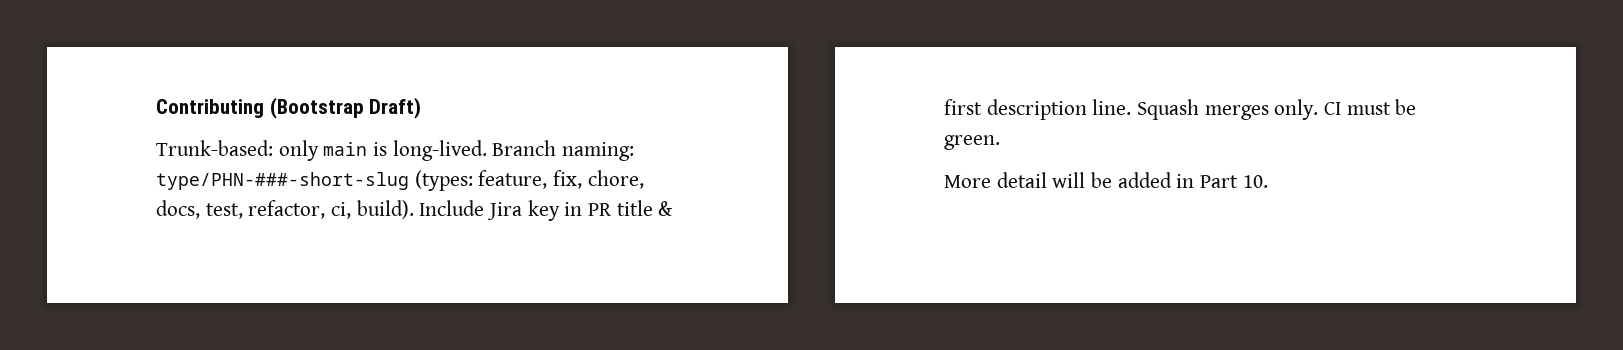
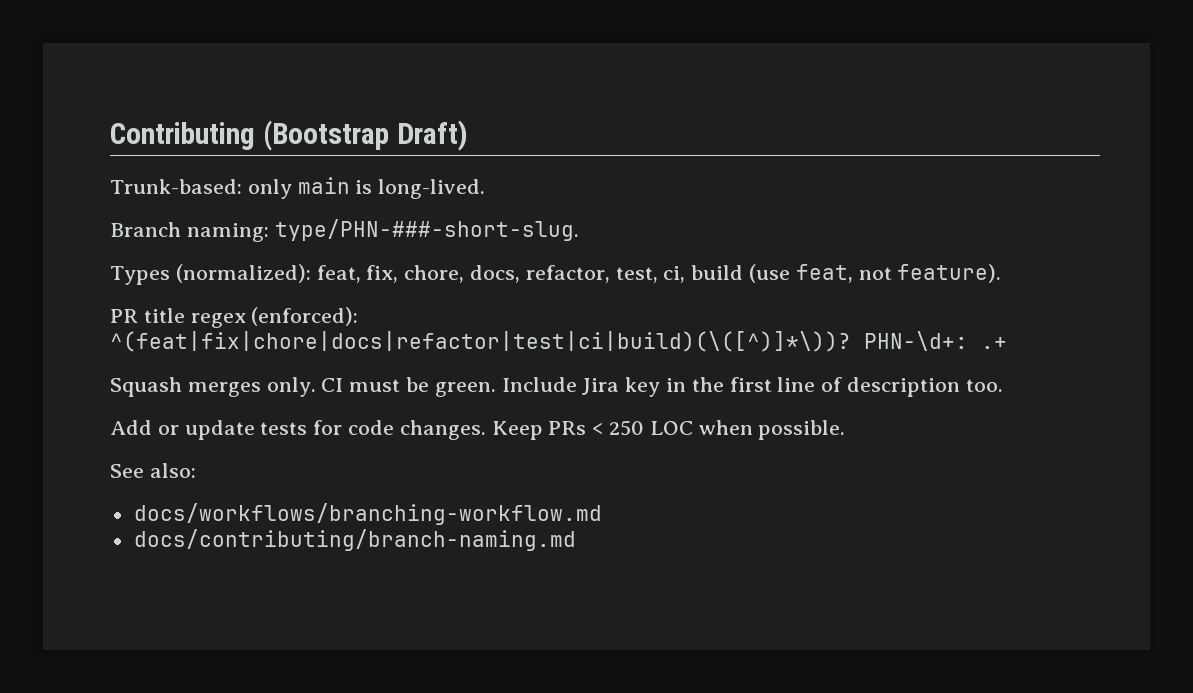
- Trunk-based: only main is long-lived. Branch naming: type/PHN-###-short-slug (types: feature, fix, chore, docs, test, refactor, ci, build). Include Jira key in PR title & first description line. Squash merges only.
+ Trunk-based: only main is long-lived.
+ Branch naming: type/PHN-###-short-slug.
+ Types (normalized): feat, fix, chore, docs, refactor, test, ci, build (use feat, not feature).
+ PR title regex (enforced): ^(feat|fix|chore|docs|refactor|test|ci|build)(\([^)]*\))? PHN-\d+: .+
+ Squash merges only.
- CI must be green.
- More detail will be added in Part 10.
+ CI must be green. Include Jira key in the first line of description too.
+ Add or update tests for code changes. Keep PRs < 250 LOC when possible.
+ See also:
+ docs/workflows/branching-workflow.md
+ docs/contributing/branch-naming.md

